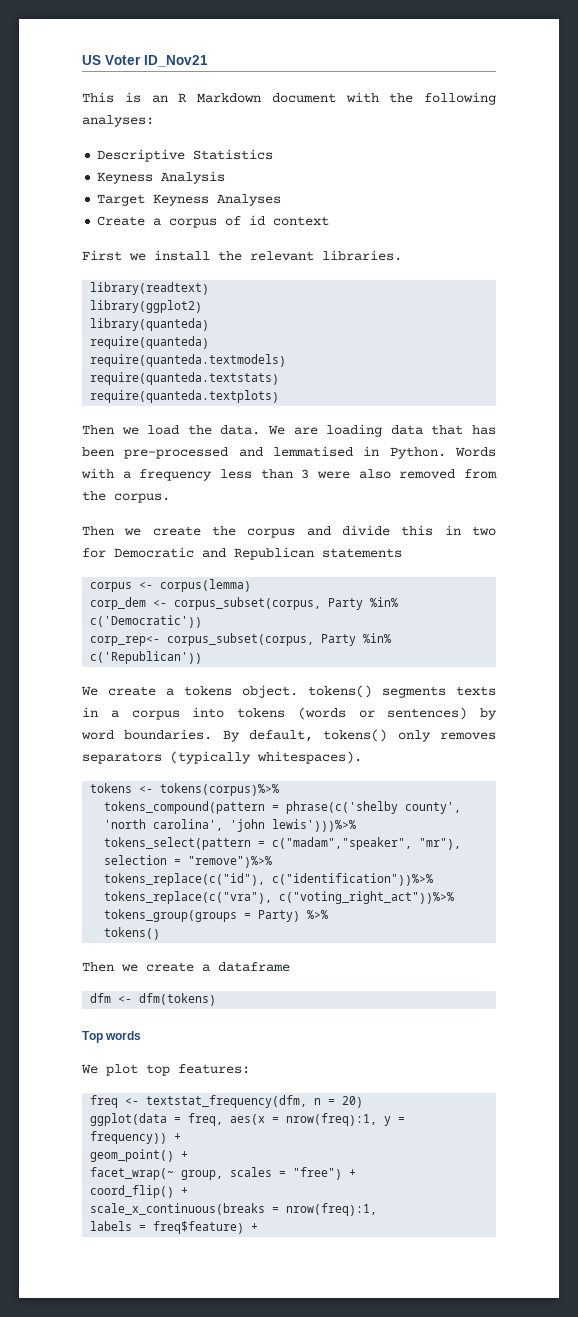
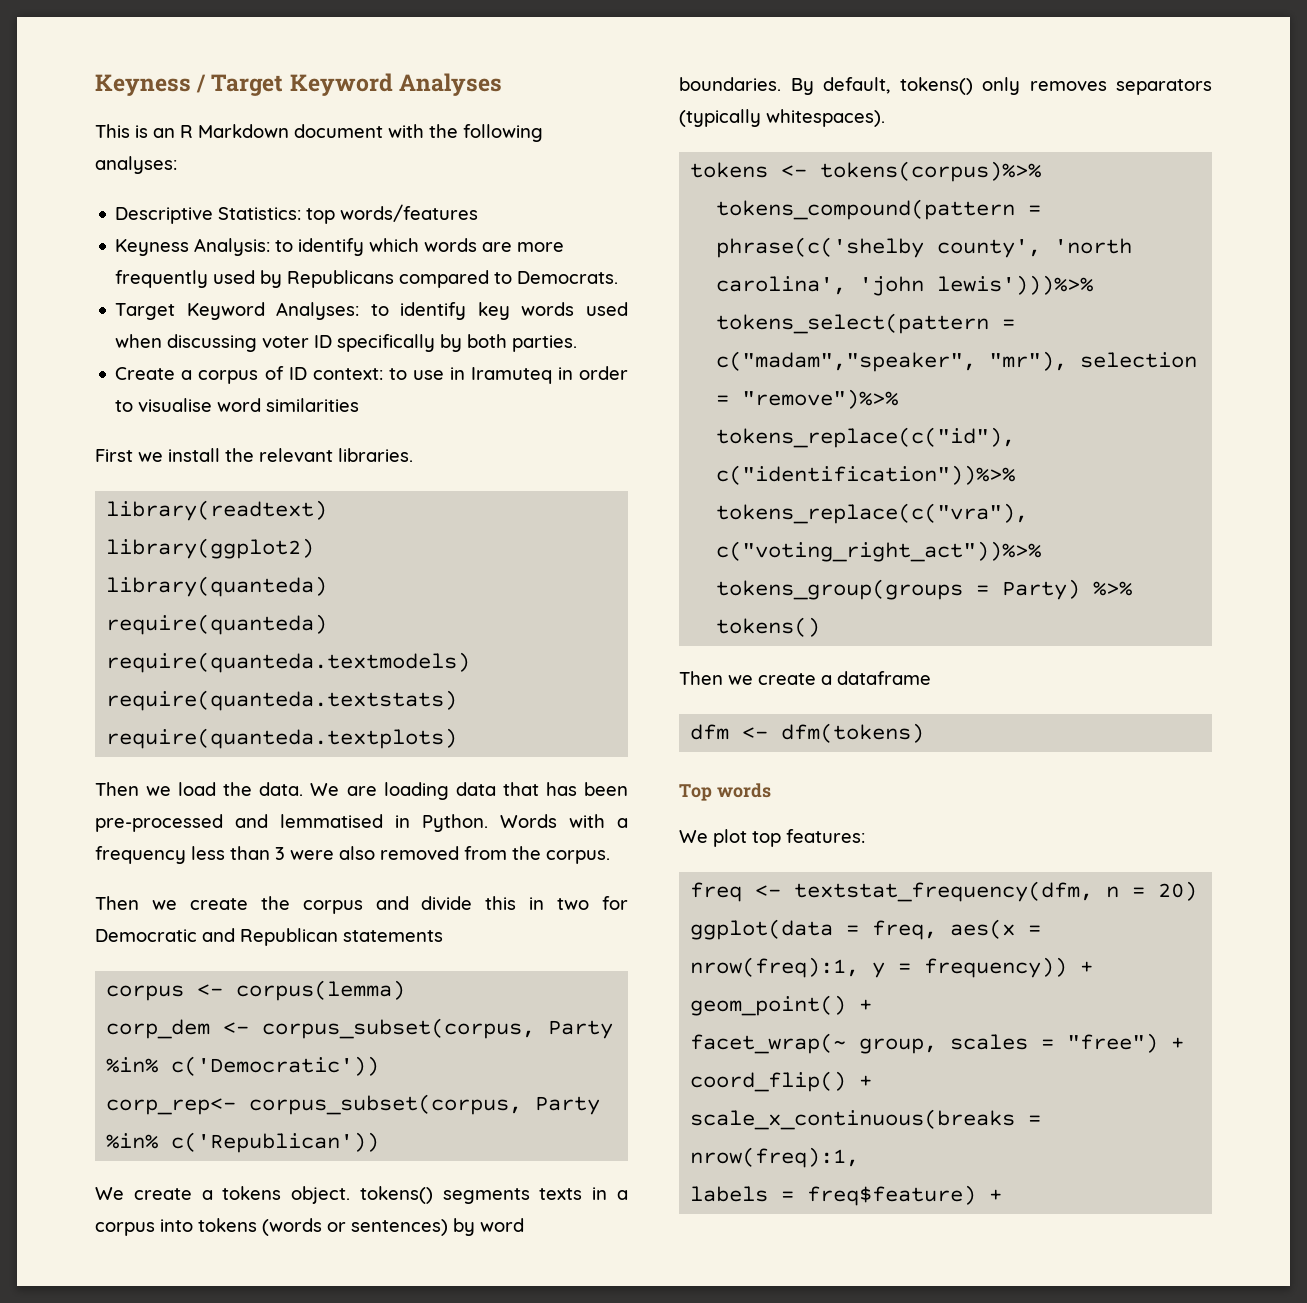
- US Voter ID_Nov21
+ Keyness / Target Keyword Analyses
- Descriptive Statistics
- Keyness Analysis
- Target Keyness Analyses
- Create a corpus of id context
+ Descriptive Statistics: top words/features
+ Keyness Analysis: to identify which words are more frequently used by Republicans compared to Democrats.
+ Target Keyword Analyses: to identify key words used when discussing voter ID specifically by both parties.
+ Create a corpus of ID context: to use in Iramuteq in order to visualise word similarities

